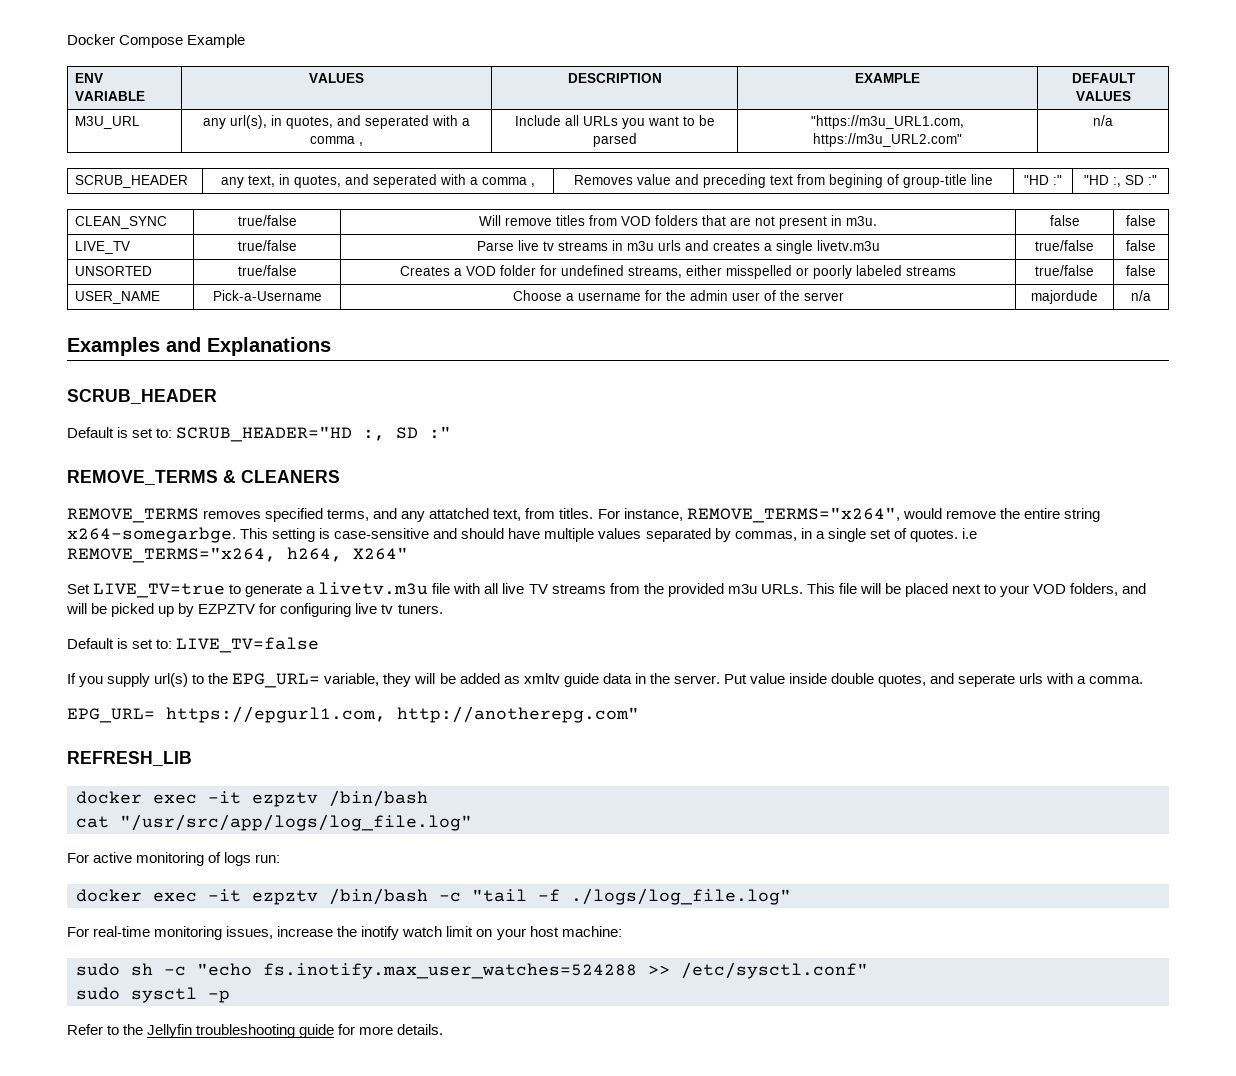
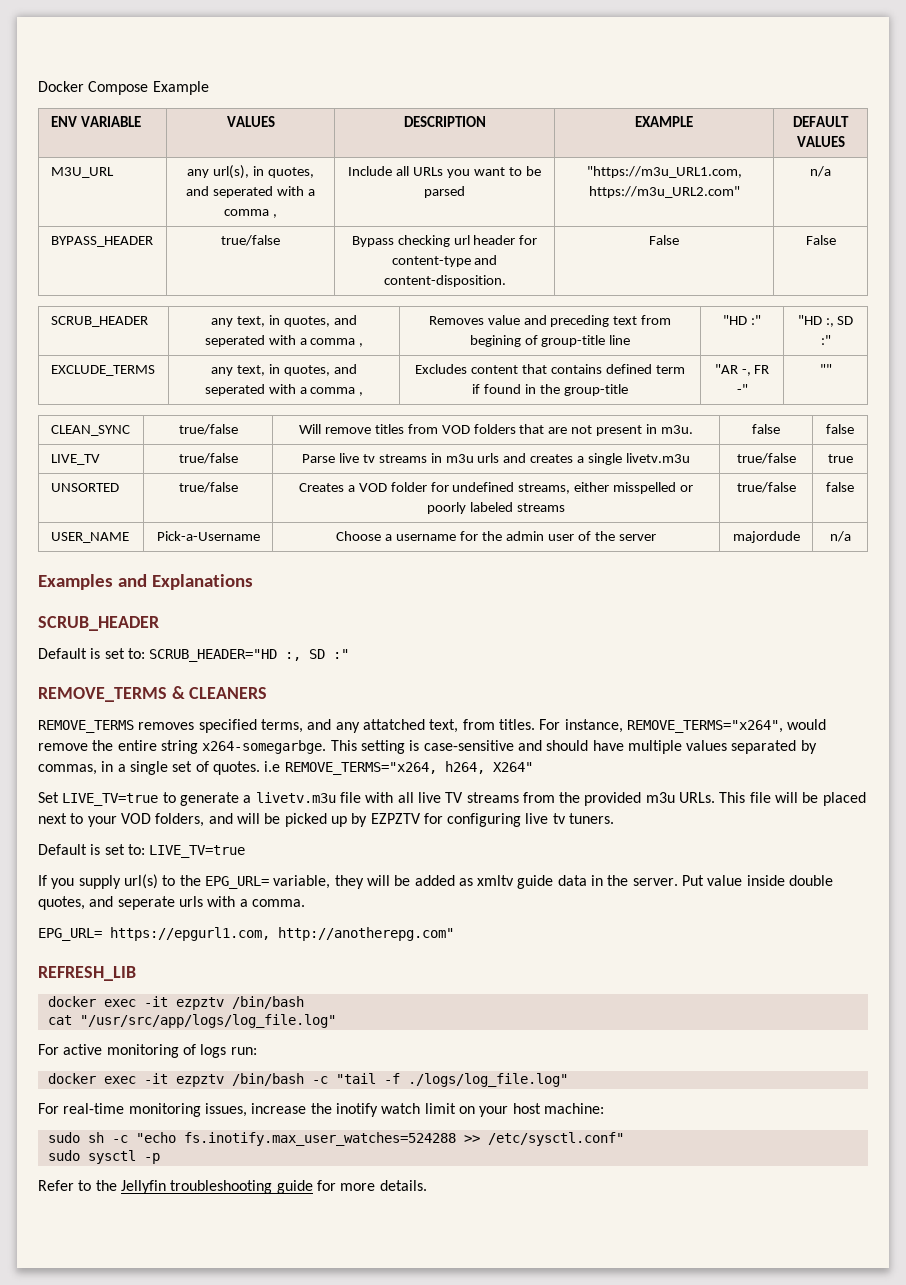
+ BYPASS_HEADER | true/false | Bypass checking url header for content-type and content-disposition. | False | False
+ EXCLUDE_TERMS | any text, in quotes, and seperated with a comma , | Excludes content that contains defined term if found in the group-title | "AR -, FR -" | ""
- LIVE_TV | true/false | Parse live tv streams in m3u urls and creates a single livetv.m3u | true/false | false
+ LIVE_TV | true/false | Parse live tv streams in m3u urls and creates a single livetv.m3u | true/false | true
- Default is set to: LIVE_TV=false
+ Default is set to: LIVE_TV=true

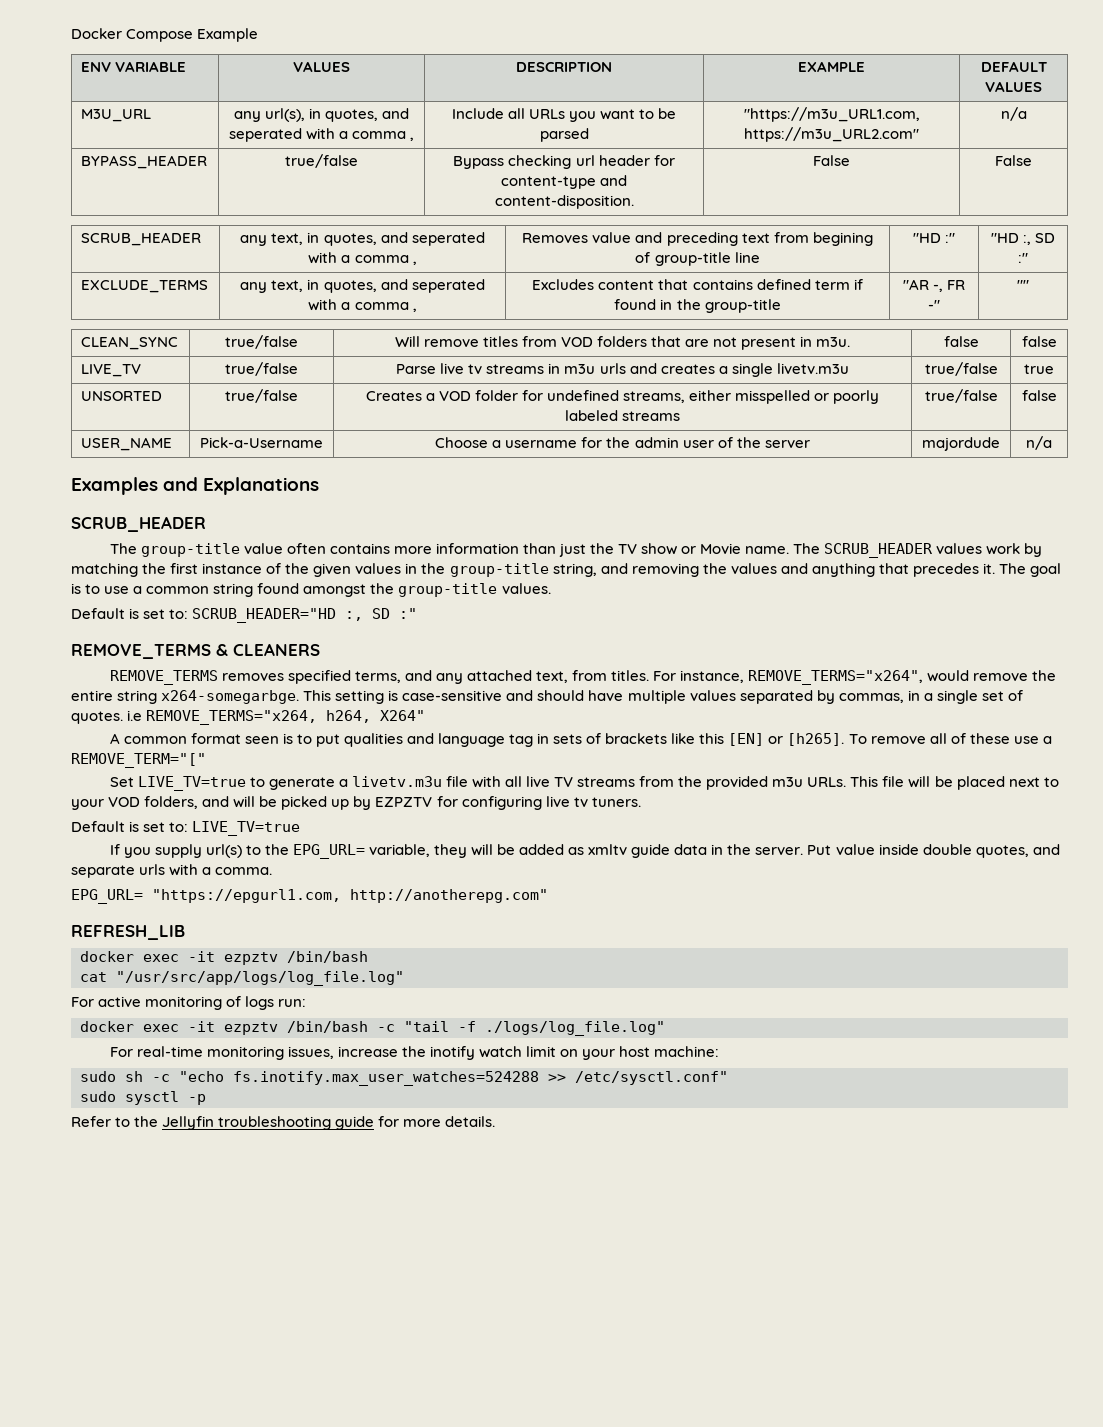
+ The group-title value often contains more information than just the TV show or Movie name. The SCRUB_HEADER values work by matching the first instance of the given values in the group-title string, and removing the values and anything that precedes it. The goal is to use a common string found amongst the group-title values.
- REMOVE_TERMS removes specified terms, and any attatched text, from titles.
+ REMOVE_TERMS removes specified terms, and any attached text, from titles.
+ A common format seen is to put qualities and language tag in sets of brackets like this [EN] or [h265]. To remove all of these use a REMOVE_TERM="["
- Put value inside double quotes, and seperate urls with a comma.
+ Put value inside double quotes, and separate urls with a comma.
- EPG_URL= https://epgurl1.com, http://anotherepg.com"
+ EPG_URL= "https://epgurl1.com, http://anotherepg.com"

